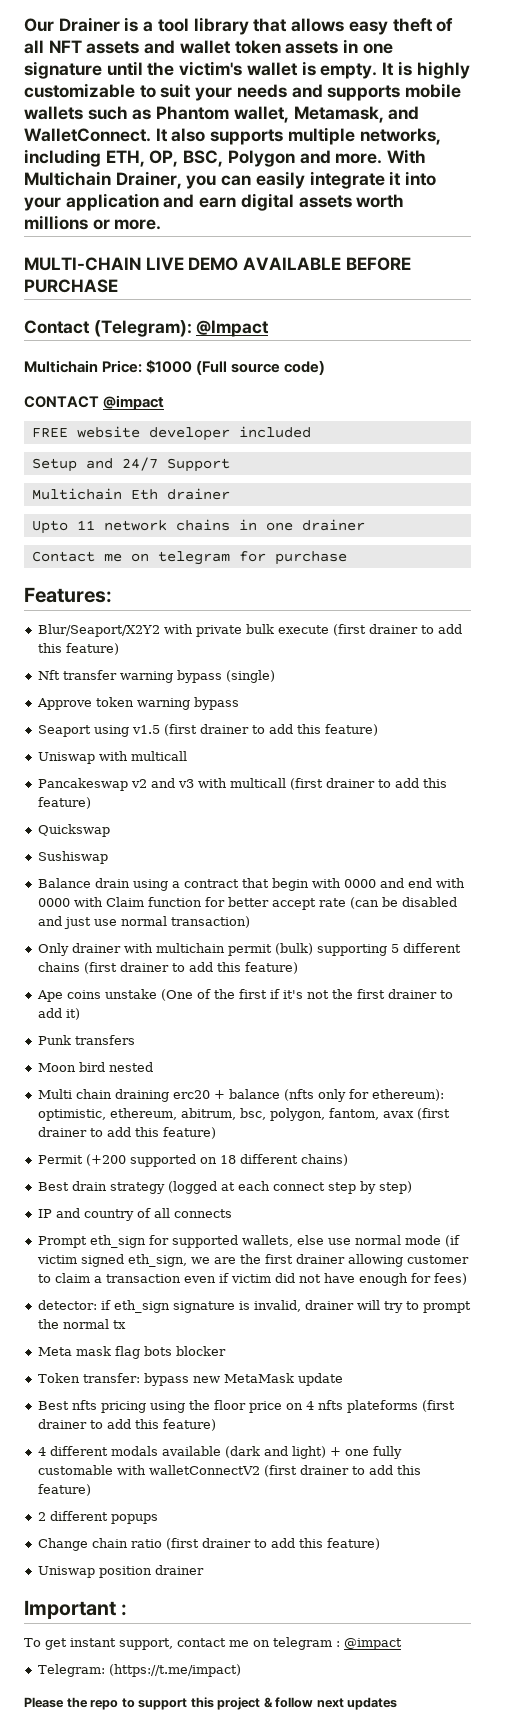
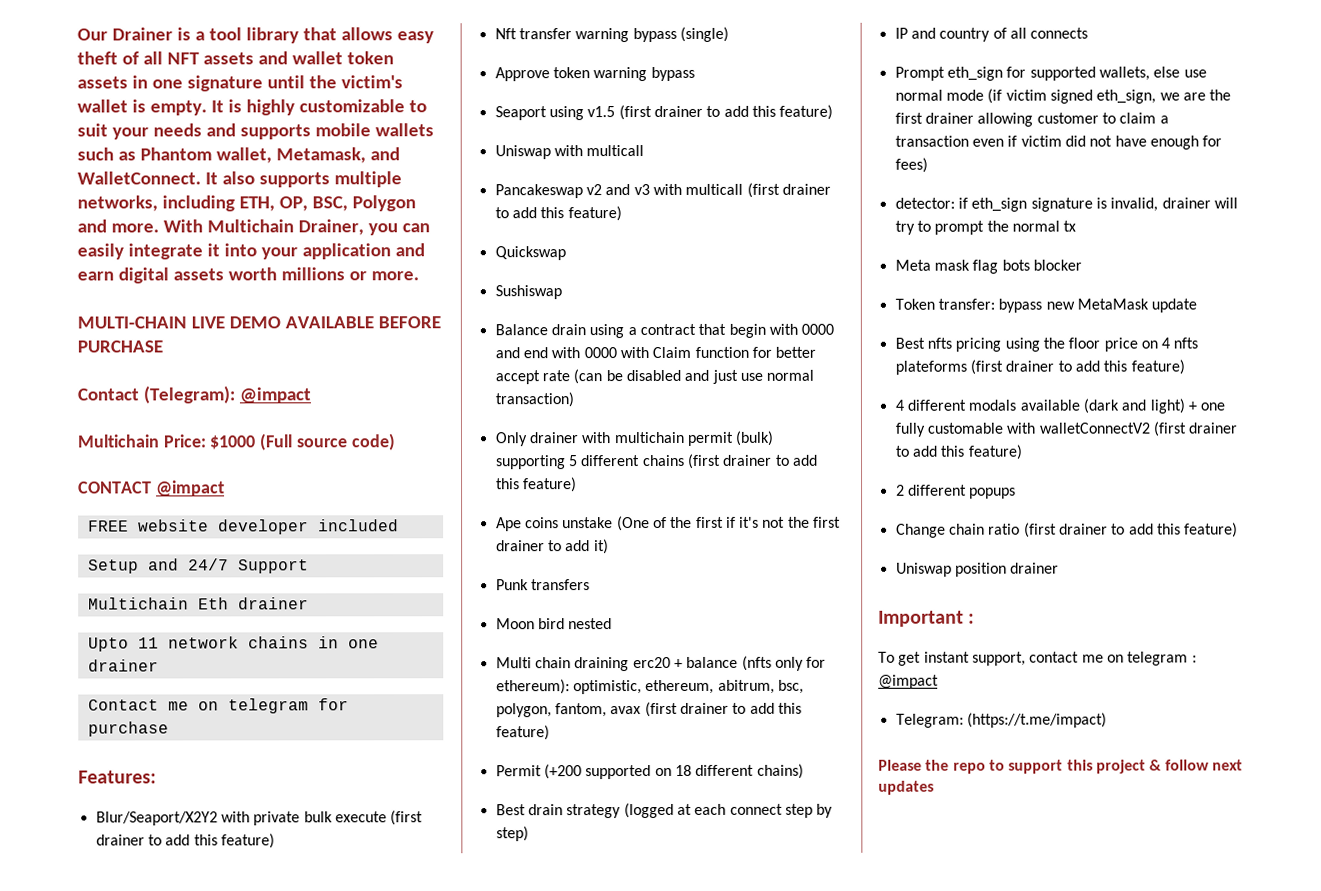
- Contact (Telegram): @Impact
+ Contact (Telegram): @impact

